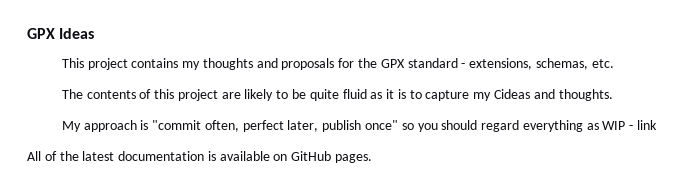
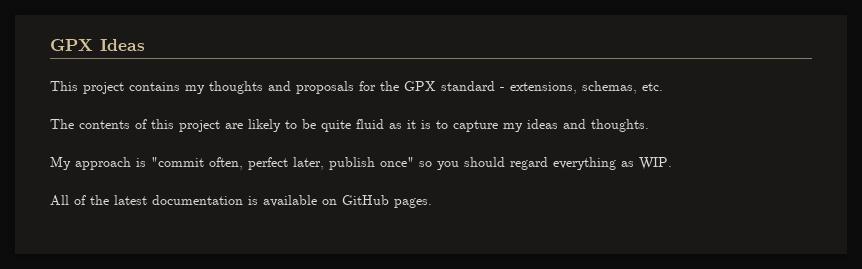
- The contents of this project are likely to be quite fluid as it is to capture my Cideas and thoughts.
+ The contents of this project are likely to be quite fluid as it is to capture my ideas and thoughts.
- My approach is "commit often, perfect later, publish once" so you should regard everything as WIP - link
+ My approach is "commit often, perfect later, publish once" so you should regard everything as WIP.

